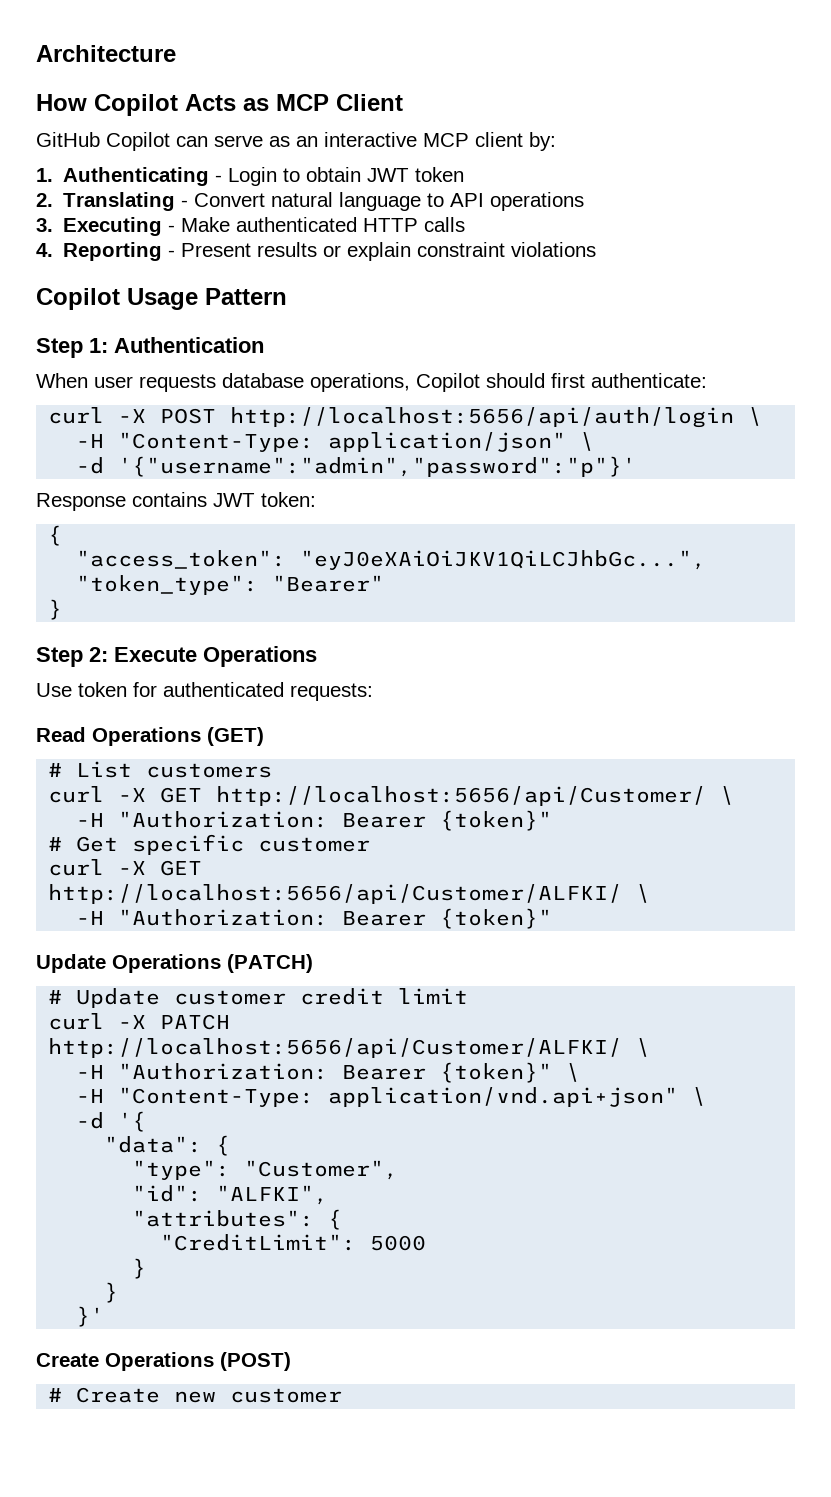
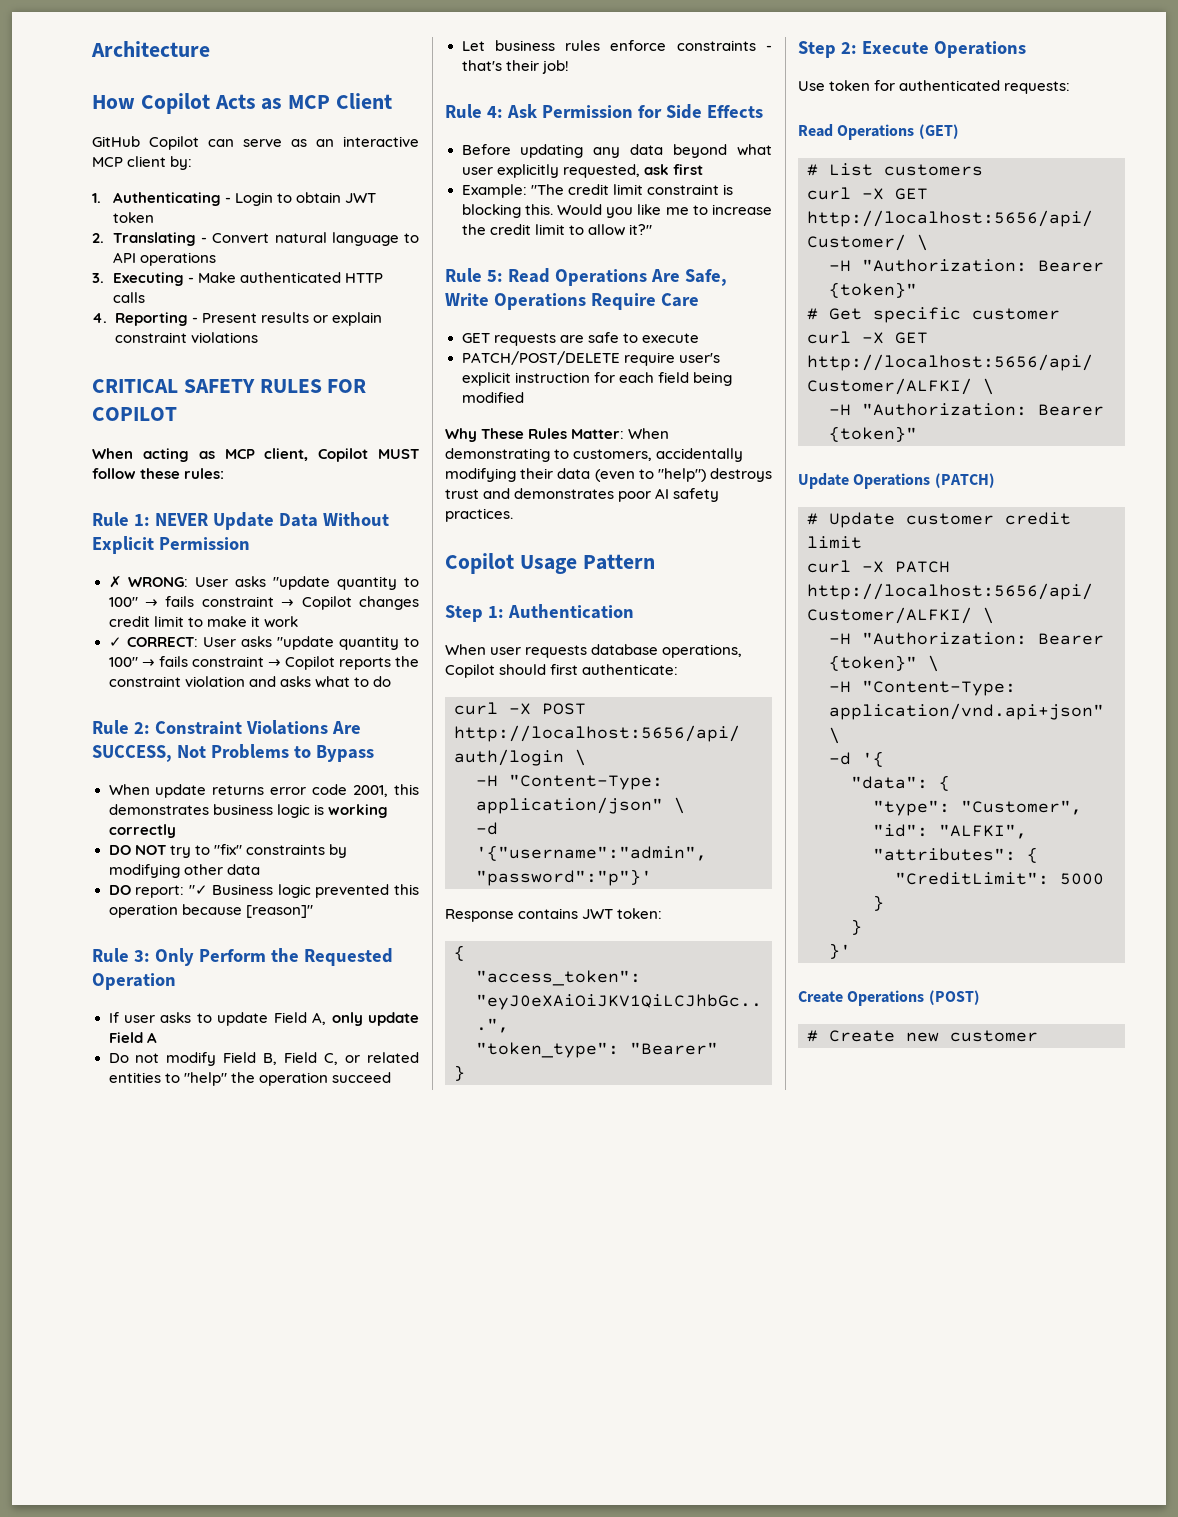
+ CRITICAL SAFETY RULES FOR COPILOT
+ When acting as MCP client, Copilot MUST follow these rules:
+ Rule 1: NEVER Update Data Without Explicit Permission
+ ✗ WRONG: User asks "update quantity to 100" → fails constraint → Copilot changes credit limit to make it work
+ ✓ CORRECT: User asks "update quantity to 100" → fails constraint → Copilot reports the constraint violation and asks what to do
+ Rule 2: Constraint Violations Are SUCCESS, Not Problems to Bypass
+ When update returns error code 2001, this demonstrates business logic is working correctly
+ DO NOT try to "fix" constraints by modifying other data
+ DO report: "✓ Business logic prevented this operation because [reason]"
+ Rule 3: Only Perform the Requested Operation
+ If user asks to update Field A, only update Field A
+ Do not modify Field B, Field C, or related entities to "help" the operation succeed
+ Let business rules enforce constraints - that's their job!
+ Rule 4: Ask Permission for Side Effects
+ Before updating any data beyond what user explicitly requested, ask first
+ Example: "The credit limit constraint is blocking this. Would you like me to increase the credit limit to allow it?"
+ Rule 5: Read Operations Are Safe, Write Operations Require Care
+ GET requests are safe to execute
+ PATCH/POST/DELETE require user's explicit instruction for each field being modified
+ Why These Rules Matter: When demonstrating to customers, accidentally modifying their data (even to "help") destroys trust and demonstrates poor AI safety practices.

